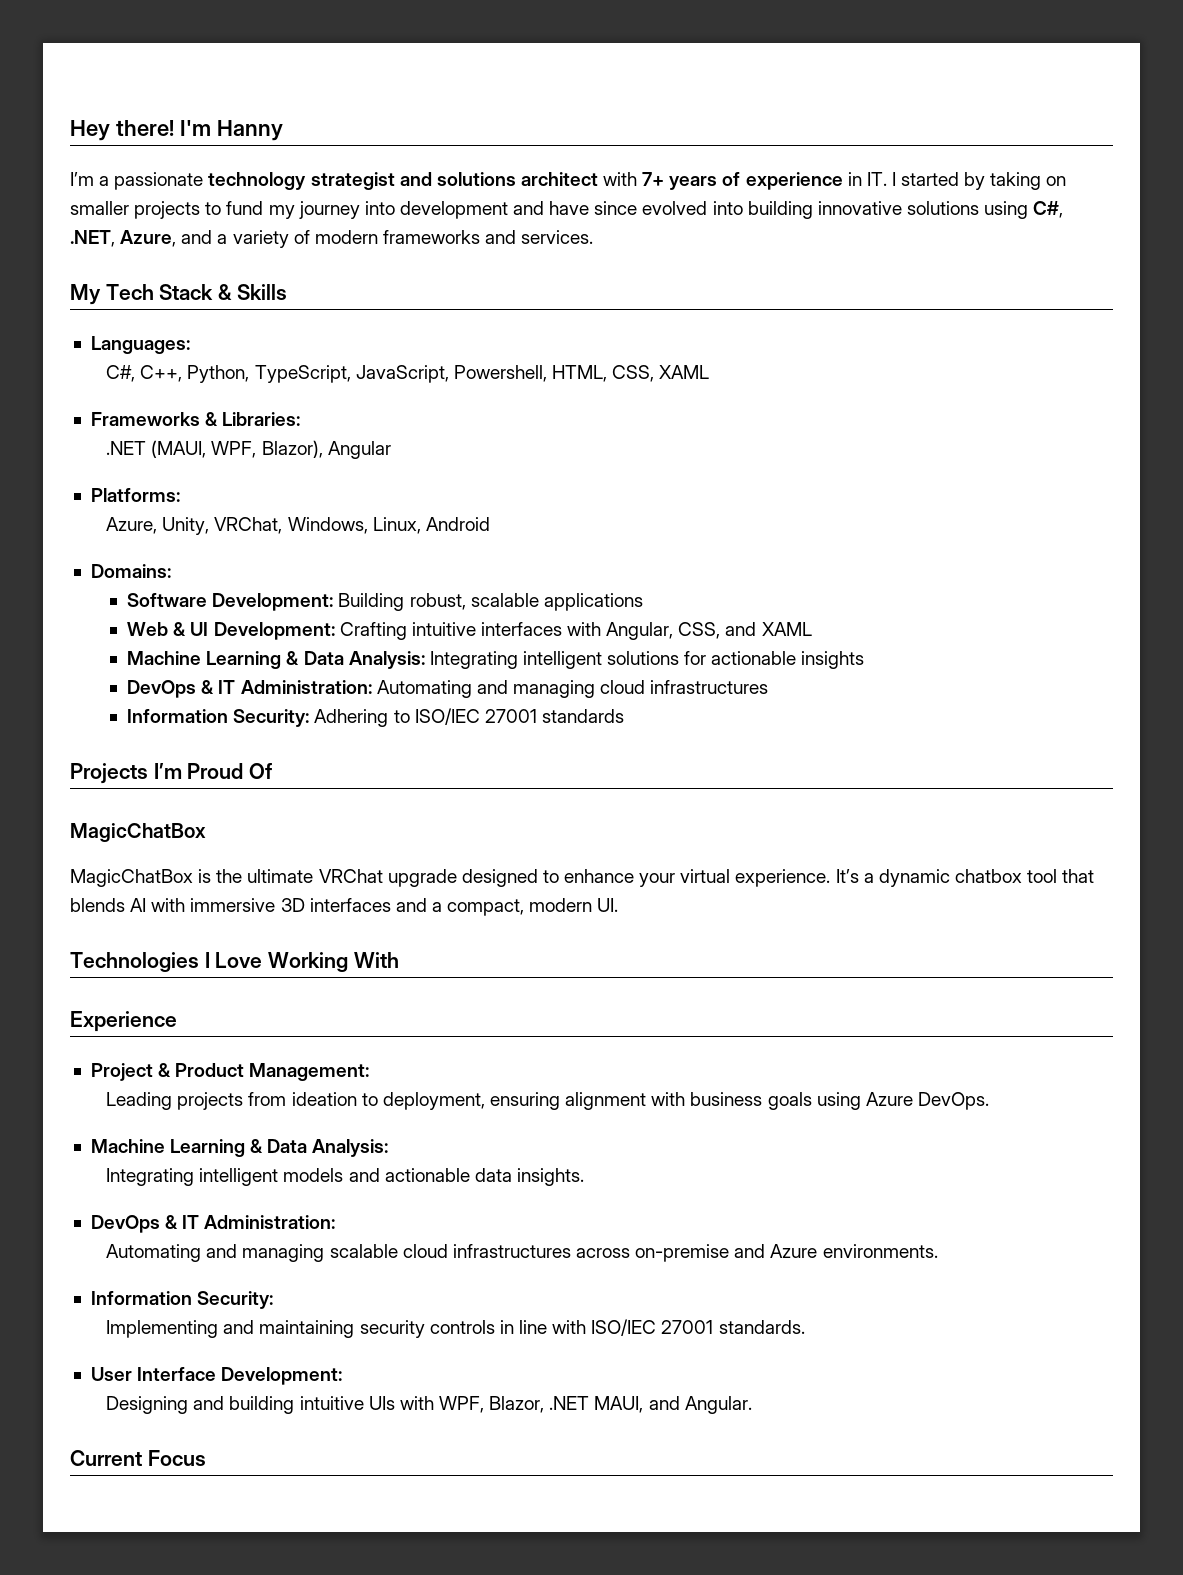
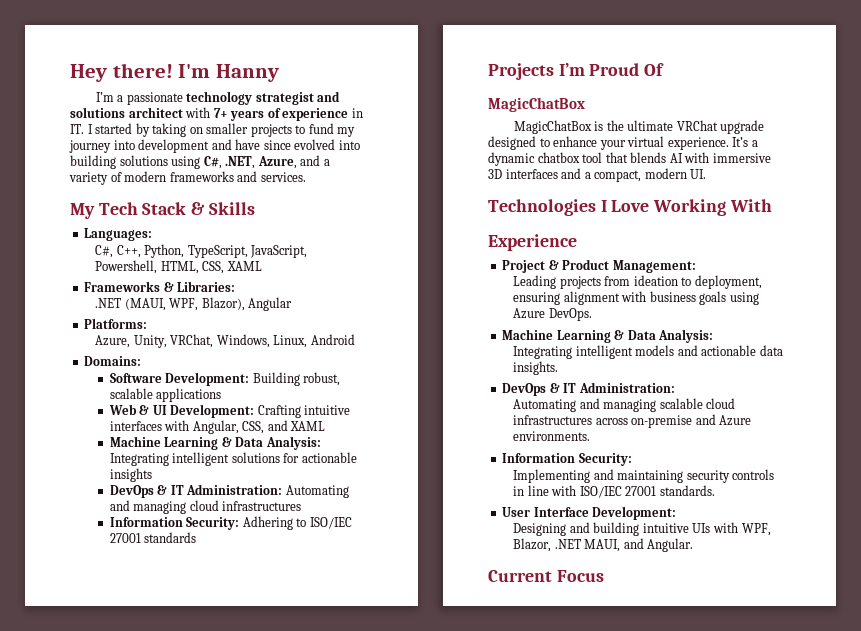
- I’m a passionate technology strategist and solutions architect with 7+ years of experience in IT. I started by taking on smaller projects to fund my journey into development and have since evolved into building innovative solutions using C#, .NET, Azure, and a variety of modern frameworks and services.
+ I’m a passionate technology strategist and solutions architect with 7+ years of experience in IT. I started by taking on smaller projects to fund my journey into development and have since evolved into building solutions using C#, .NET, Azure, and a variety of modern frameworks and services.

